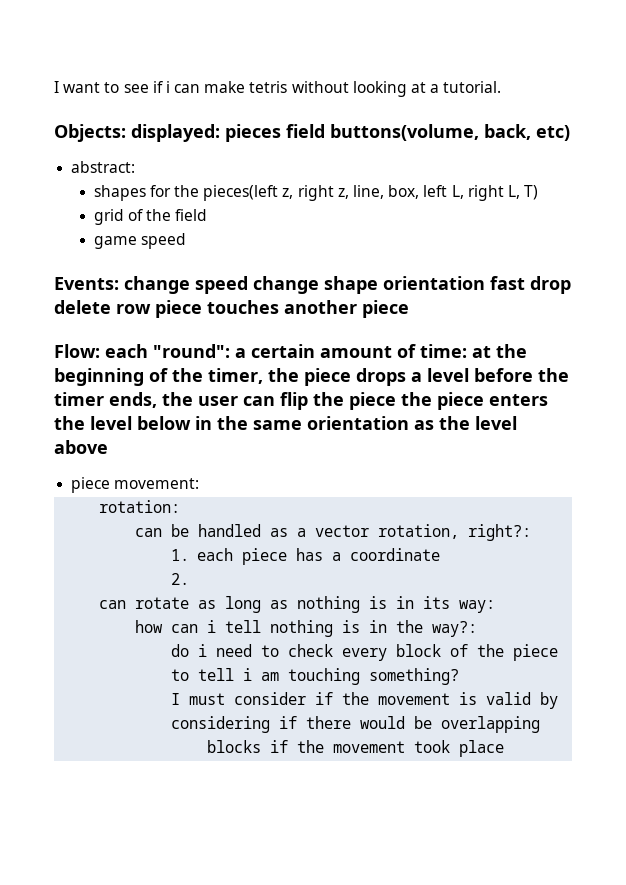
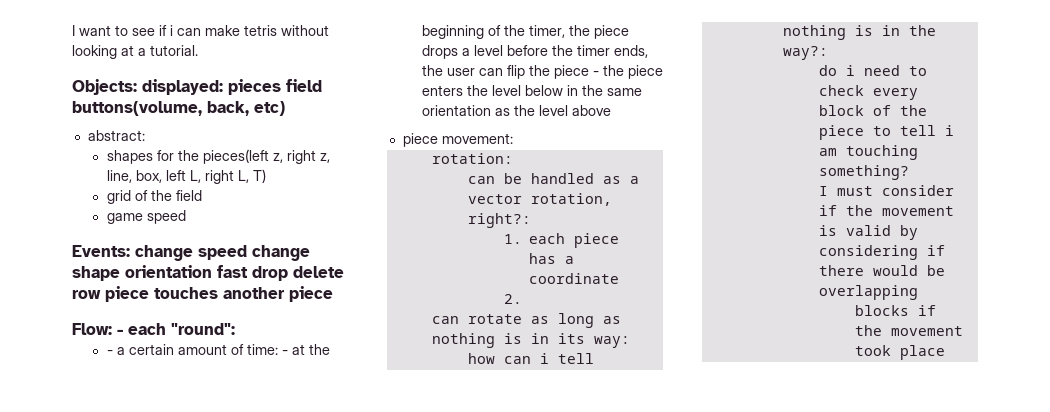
- Flow: each "round": a certain amount of time: at the beginning of the timer, the piece drops a level before the timer ends, the user can flip the piece the piece enters the level below in the same orientation as the level above
+ Flow: - each "round":
+ - a certain amount of time: - at the beginning of the timer, the piece drops a level before the timer ends, the user can flip the piece - the piece enters the level below in the same orientation as the level above

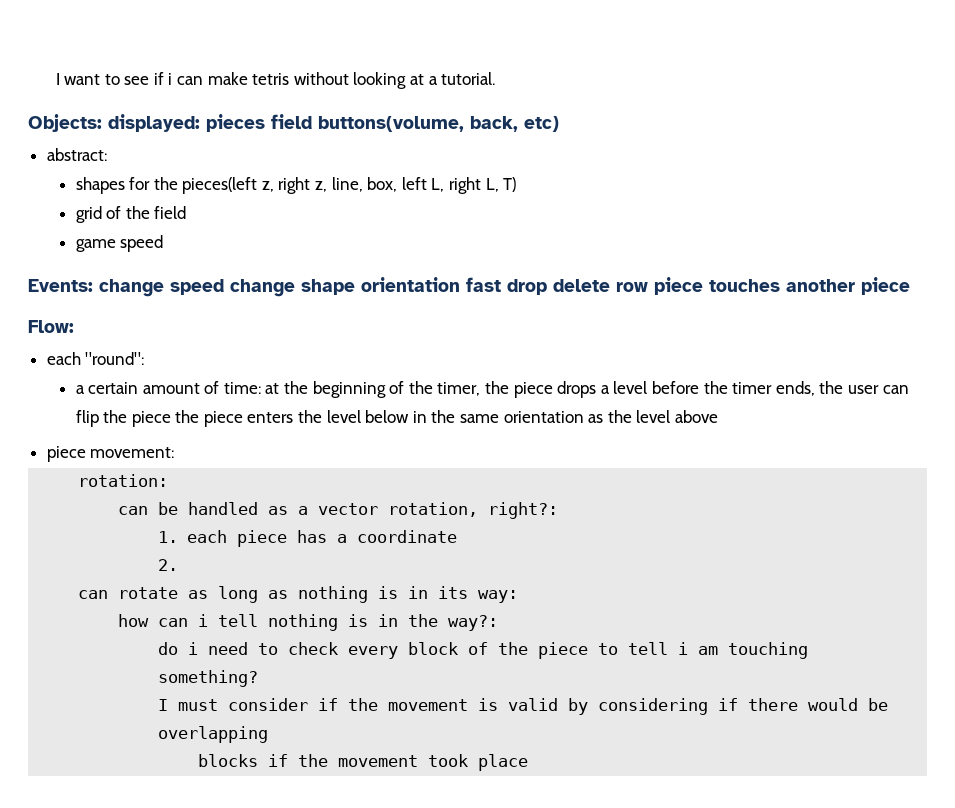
- Flow: - each "round":
+ Flow:
+ each "round":
- - a certain amount of time: - at the beginning of the timer, the piece drops a level before the timer ends, the user can flip the piece - the piece enters the level below in the same orientation as the level above
+ a certain amount of time: at the beginning of the timer, the piece drops a level before the timer ends, the user can flip the piece the piece enters the level below in the same orientation as the level above

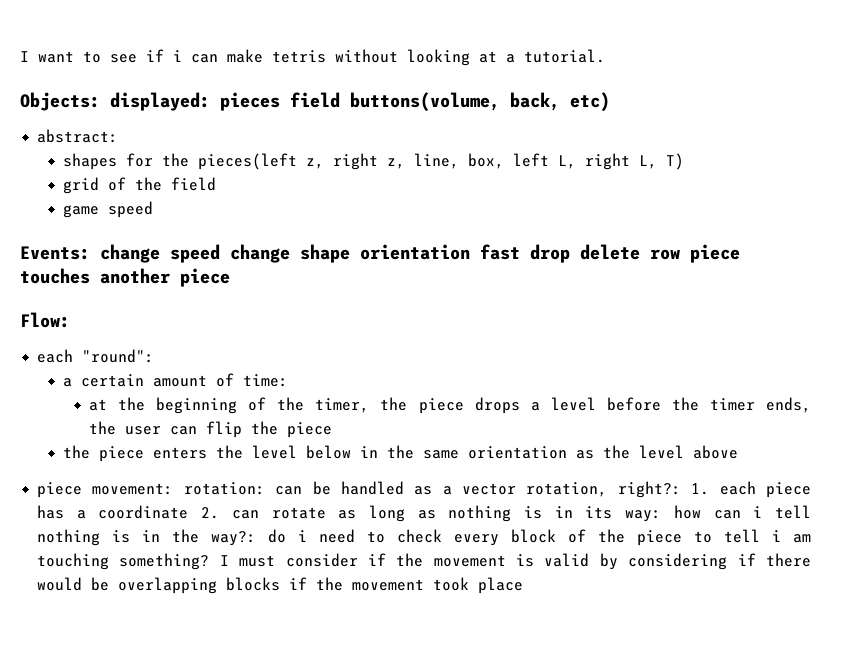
- a certain amount of time: at the beginning of the timer, the piece drops a level before the timer ends, the user can flip the piece the piece enters the level below in the same orientation as the level above
+ a certain amount of time:
+ at the beginning of the timer, the piece drops a level before the timer ends, the user can flip the piece
+ the piece enters the level below in the same orientation as the level above
- piece movement:
- rotation:
- can be handled as a vector rotation, right?:
- 1. each piece has a coordinate
- 2.
- can rotate as long as nothing is in its way:
- how can i tell nothing is in the way?:
- do i need to check every block of the piece to tell i am touching something?
- I must consider if the movement is valid by considering if there would be overlapping
- blocks if the movement took place
+ piece movement: rotation: can be handled as a vector rotation, right?: 1. each piece has a coordinate 2. can rotate as long as nothing is in its way: how can i tell nothing is in the way?: do i need to check every block of the piece to tell i am touching something? I must consider if the movement is valid by considering if there would be overlapping blocks if the movement took place

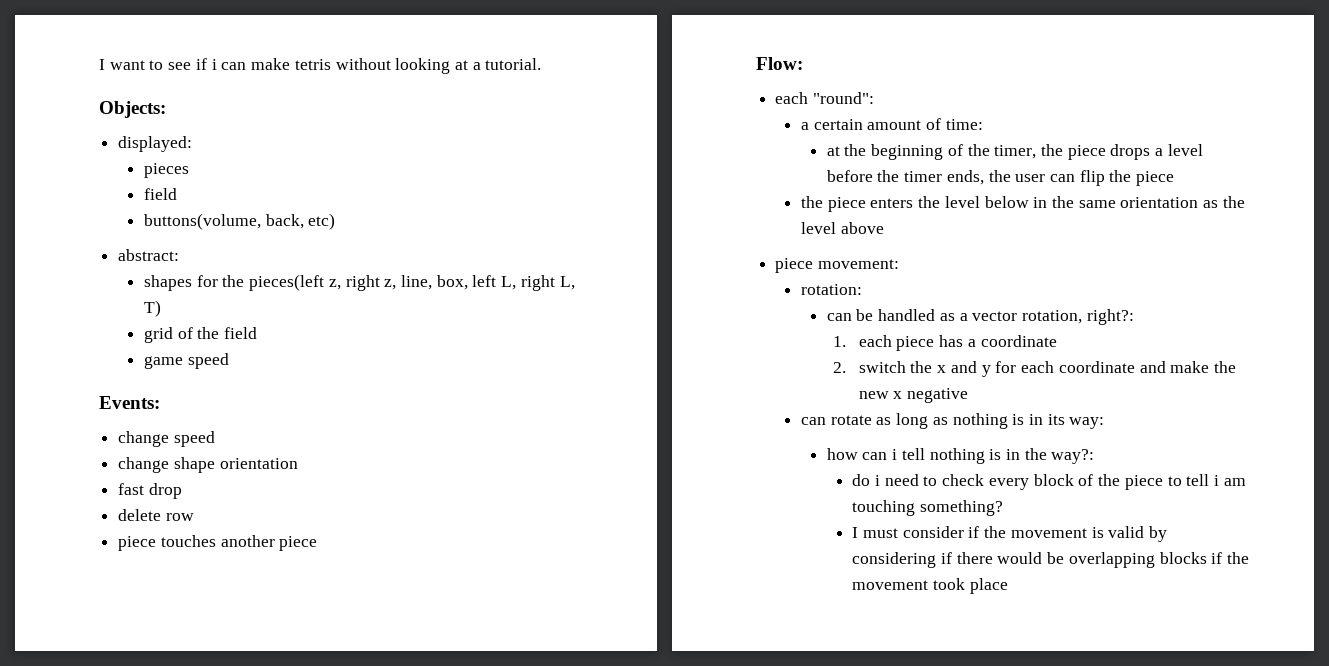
- Objects: displayed: pieces field buttons(volume, back, etc)
+ Objects:
+ displayed:
+ pieces
+ field
+ buttons(volume, back, etc)
- Events: change speed change shape orientation fast drop delete row piece touches another piece
+ Events:
+ change speed
+ change shape orientation
+ fast drop
+ delete row
+ piece touches another piece
- piece movement: rotation: can be handled as a vector rotation, right?: 1. each piece has a coordinate 2. can rotate as long as nothing is in its way: how can i tell nothing is in the way?: do i need to check every block of the piece to tell i am touching something? I must consider if the movement is valid by considering if there would be overlapping blocks if the movement took place
+ piece movement:
+ rotation:
+ can be handled as a vector rotation, right?:
+ 1. each piece has a coordinate
+ 2. switch the x and y for each coordinate and make the new x negative
+ can rotate as long as nothing is in its way:
+ how can i tell nothing is in the way?:
+ do i need to check every block of the piece to tell i am touching something?
+ I must consider if the movement is valid by considering if there would be overlapping blocks if the movement took place

